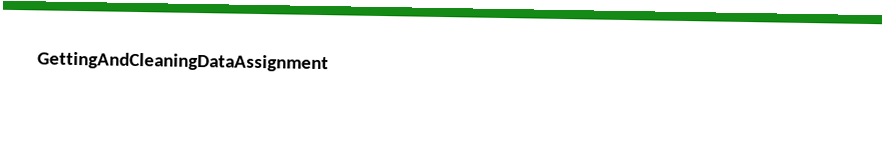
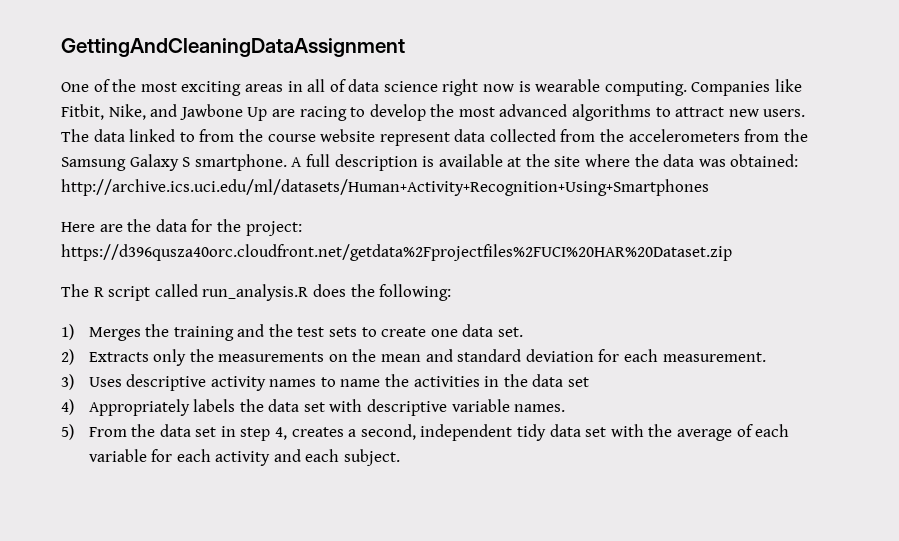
+ One of the most exciting areas in all of data science right now is wearable computing. Companies like Fitbit, Nike, and Jawbone Up are racing to develop the most advanced algorithms to attract new users. The data linked to from the course website represent data collected from the accelerometers from the Samsung Galaxy S smartphone. A full description is available at the site where the data was obtained: http://archive.ics.uci.edu/ml/datasets/Human+Activity+Recognition+Using+Smartphones
+ Here are the data for the project: https://d396qusza40orc.cloudfront.net/getdata%2Fprojectfiles%2FUCI%20HAR%20Dataset.zip
+ The R script called run_analysis.R does the following:
+ 1) Merges the training and the test sets to create one data set.
+ 2) Extracts only the measurements on the mean and standard deviation for each measurement.
+ 3) Uses descriptive activity names to name the activities in the data set
+ 4) Appropriately labels the data set with descriptive variable names.
+ 5) From the data set in step 4, creates a second, independent tidy data set with the average of each variable for each activity and each subject.

